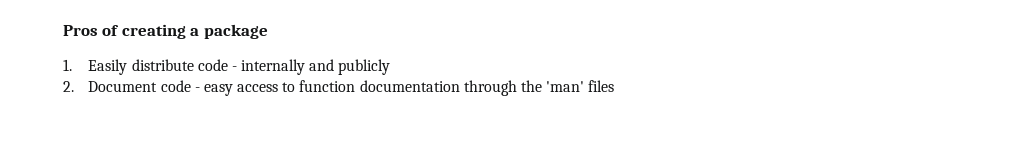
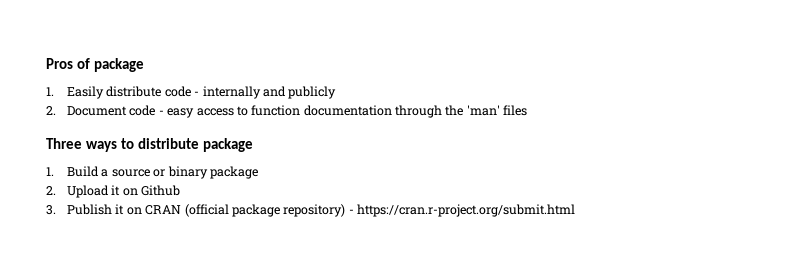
- Pros of creating a package
+ Pros of package
+ Three ways to distribute package
+ 1. Build a source or binary package
+ 2. Upload it on Github
+ 3. Publish it on CRAN (official package repository) - https://cran.r-project.org/submit.html

